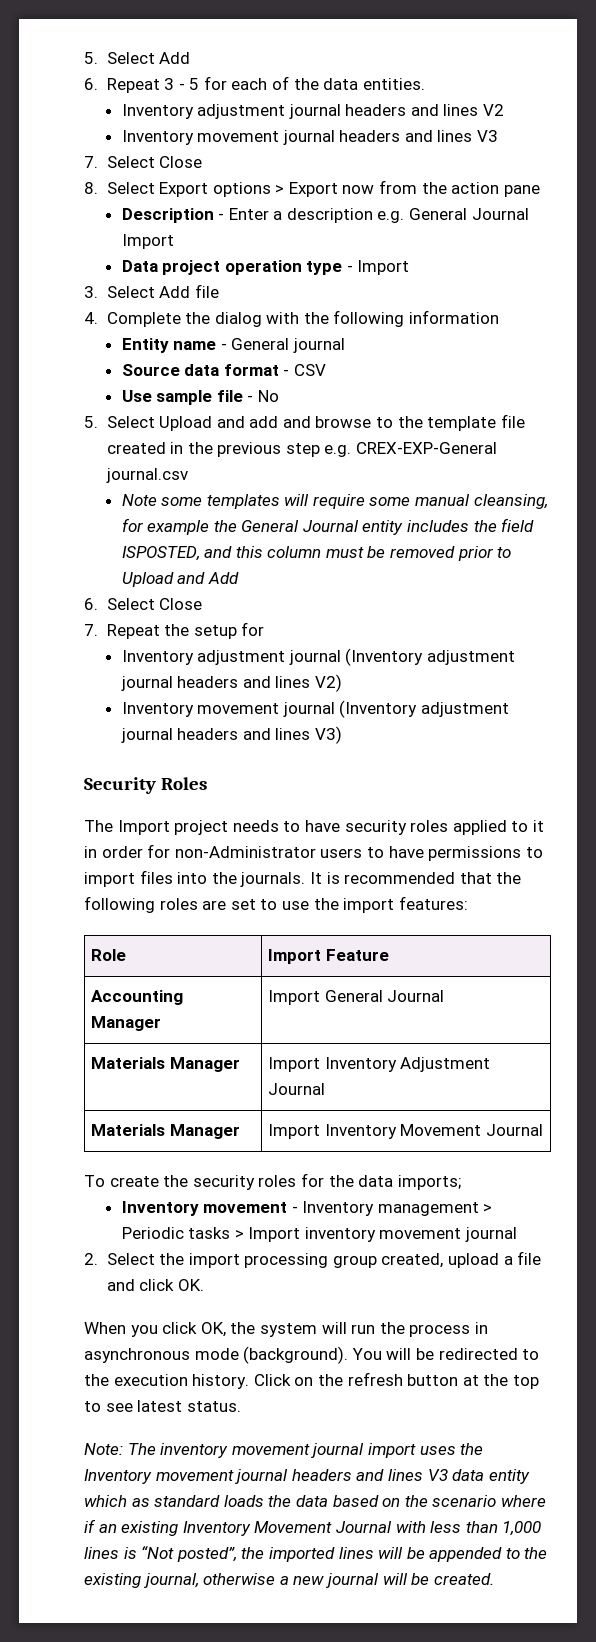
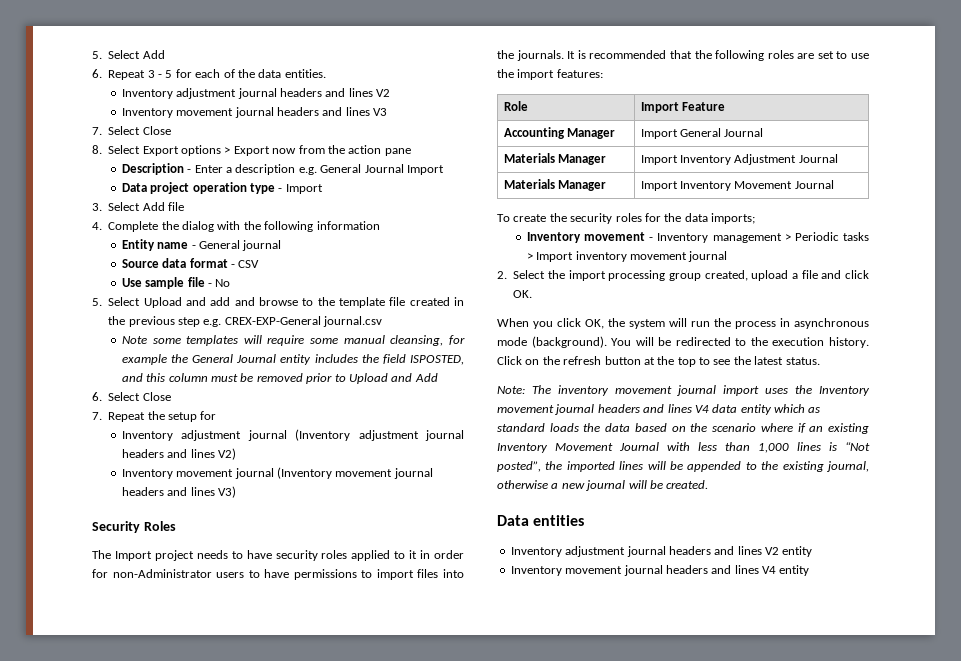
- Inventory movement journal (Inventory adjustment journal headers and lines V3)
+ Inventory movement journal (Inventory movement journal headers and lines V3)
- Click on the refresh button at the top to see latest status.
+ Click on the refresh button at the top to see the latest status.
- Note: The inventory movement journal import uses the Inventory movement journal headers and lines V3 data entity which as standard loads the data based on the scenario where if an existing Inventory Movement Journal with less than 1,000 lines is “Not posted”, the imported lines will be appended to the existing journal, otherwise a new journal will be created.
+ Note: The inventory movement journal import uses the Inventory movement journal headers and lines V4 data entity which as standard loads the data based on the scenario where if an existing Inventory Movement Journal with less than 1,000 lines is “Not posted”, the imported lines will be appended to the existing journal, otherwise a new journal will be created.
+ Data entities
+ Inventory adjustment journal headers and lines V2 entity
+ Inventory movement journal headers and lines V4 entity

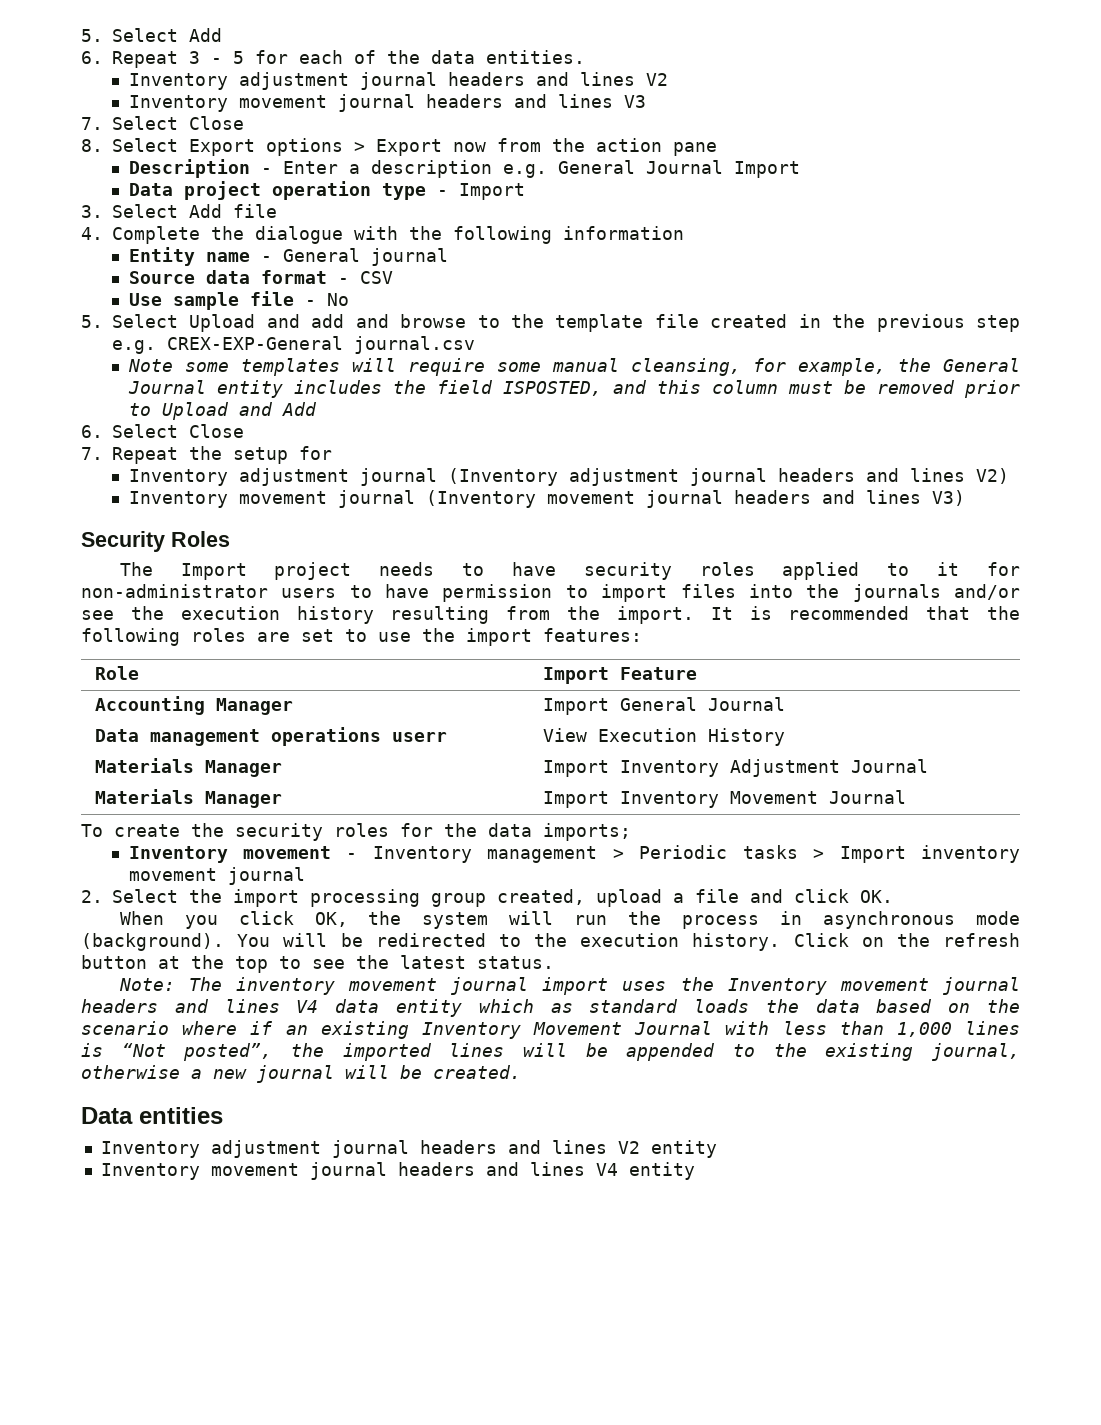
- 4. Complete the dialog with the following information
+ 4. Complete the dialogue with the following information
- Note some templates will require some manual cleansing, for example the General Journal entity includes the field ISPOSTED, and this column must be removed prior to Upload and Add
+ Note some templates will require some manual cleansing, for example, the General Journal entity includes the field ISPOSTED, and this column must be removed prior to Upload and Add
- The Import project needs to have security roles applied to it in order for non-Administrator users to have permissions to import files into the journals.
+ The Import project needs to have security roles applied to it for non-administrator users to have permission to import files into the journals and/or see the execution history resulting from the import.
+ Data management operations userr | View Execution History

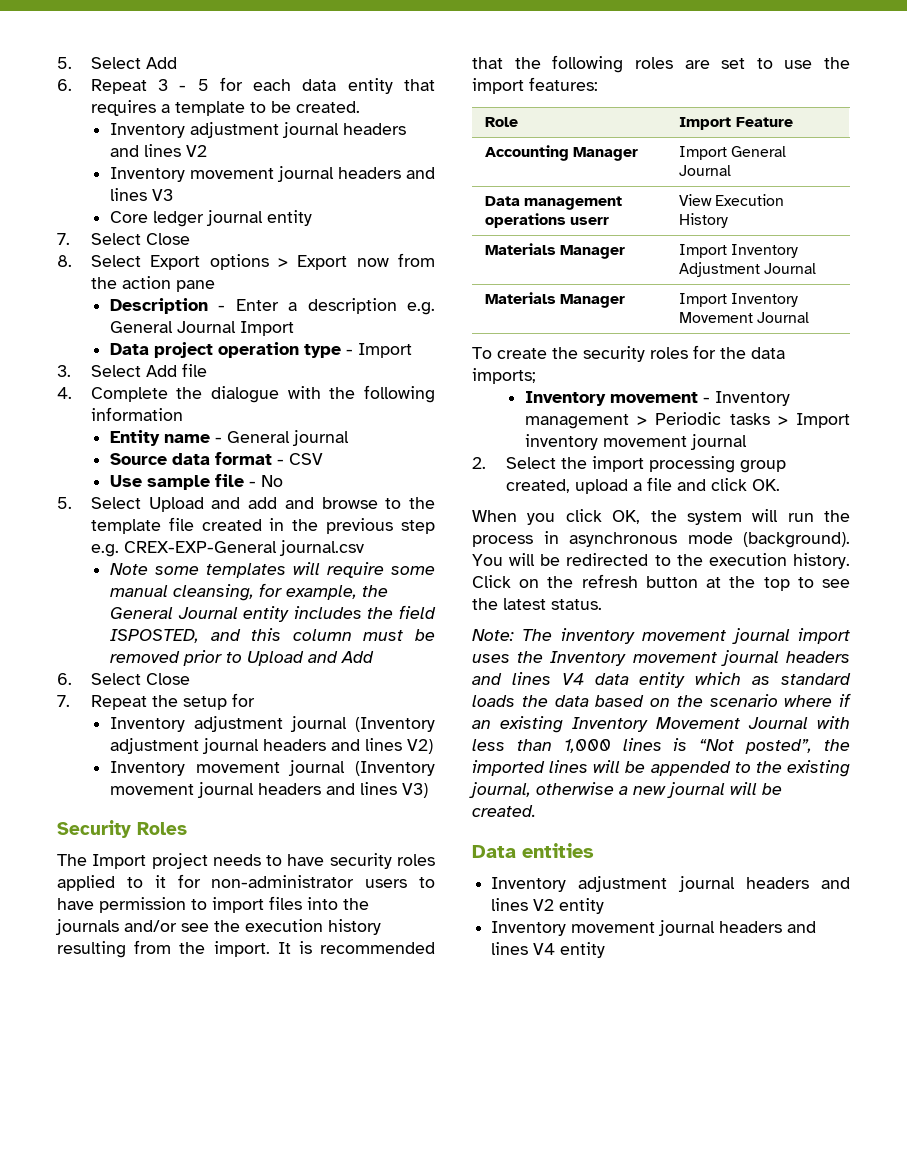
- 6. Repeat 3 - 5 for each of the data entities.
+ 6. Repeat 3 - 5 for each data entity that requires a template to be created.
+ Core ledger journal entity

